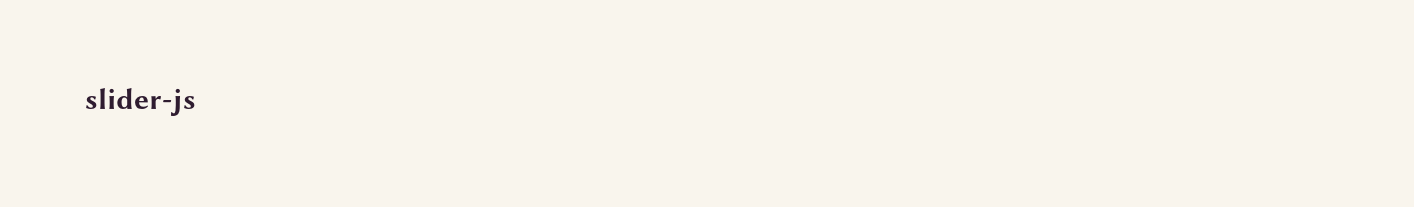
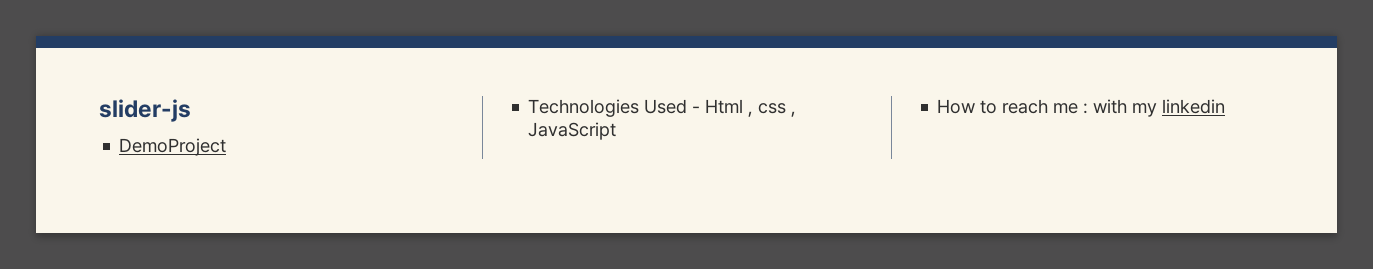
+ DemoProject
+ Technologies Used - Html , css , JavaScript
+ How to reach me : with my linkedin

